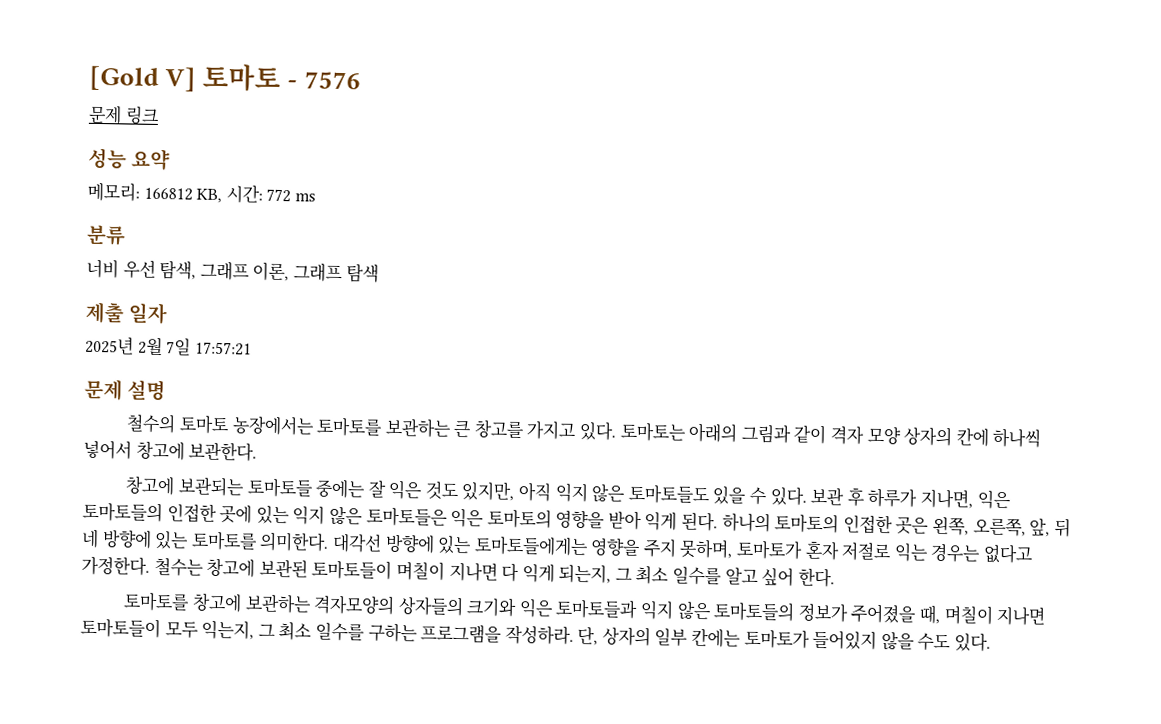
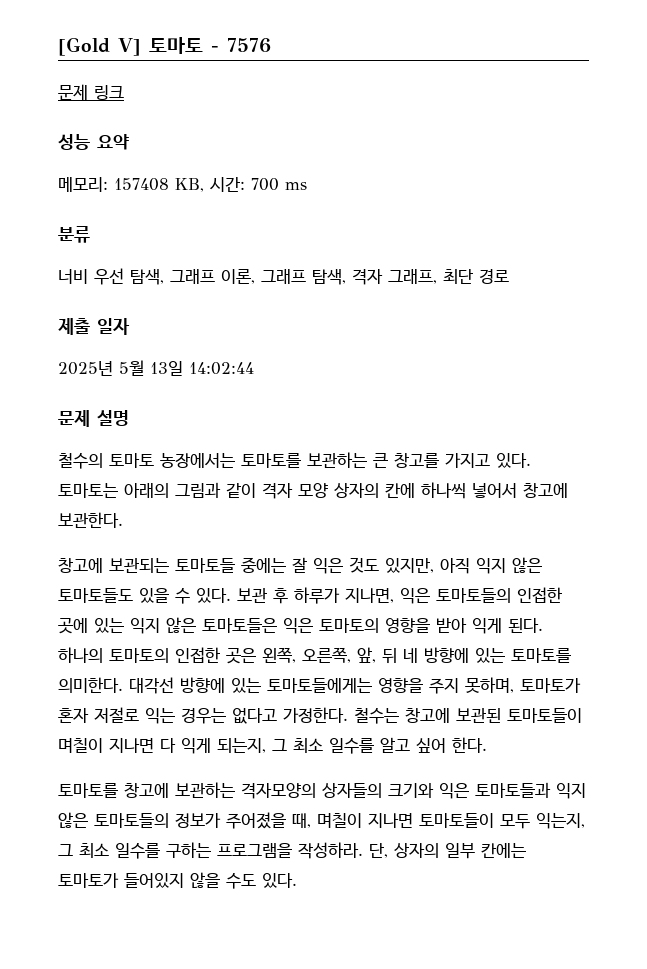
- 메모리: 166812 KB, 시간: 772 ms
+ 메모리: 157408 KB, 시간: 700 ms
- 너비 우선 탐색, 그래프 이론, 그래프 탐색
+ 너비 우선 탐색, 그래프 이론, 그래프 탐색, 격자 그래프, 최단 경로
- 2025년 2월 7일 17:57:21
+ 2025년 5월 13일 14:02:44

